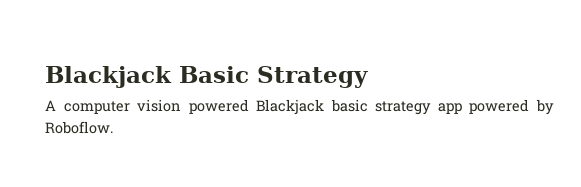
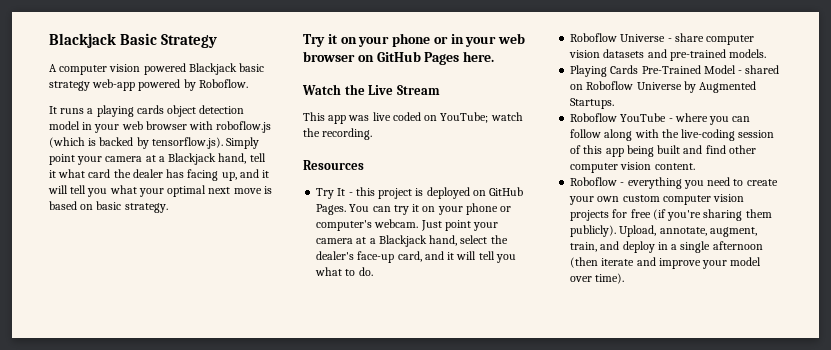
- A computer vision powered Blackjack basic strategy app powered by Roboflow.
+ A computer vision powered Blackjack basic strategy web-app powered by Roboflow.
+ It runs a playing cards object detection model in your web browser with roboflow.js (which is backed by tensorflow.js). Simply point your camera at a Blackjack hand, tell it what card the dealer has facing up, and it will tell you what your optimal next move is based on basic strategy.
+ Try it on your phone or in your web browser on GitHub Pages here.
+ Watch the Live Stream
+ This app was live coded on YouTube; watch the recording.
+ Resources
+ Try It - this project is deployed on GitHub Pages. You can try it on your phone or computer's webcam. Just point your camera at a Blackjack hand, select the dealer's face-up card, and it will tell you what to do.
+ Roboflow Universe - share computer vision datasets and pre-trained models.
+ Playing Cards Pre-Trained Model - shared on Roboflow Universe by Augmented Startups.
+ Roboflow YouTube - where you can follow along with the live-coding session of this app being built and find other computer vision content.
+ Roboflow - everything you need to create your own custom computer vision projects for free (if you're sharing them publicly). Upload, annotate, augment, train, and deploy in a single afternoon (then iterate and improve your model over time).

